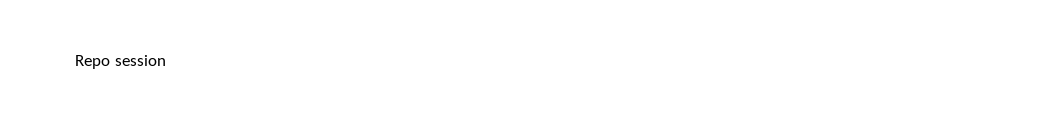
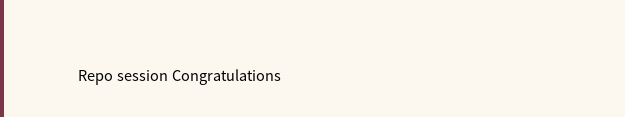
- Repo session
+ Repo session Congratulations

